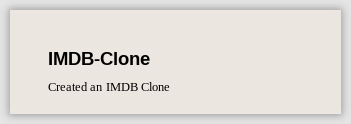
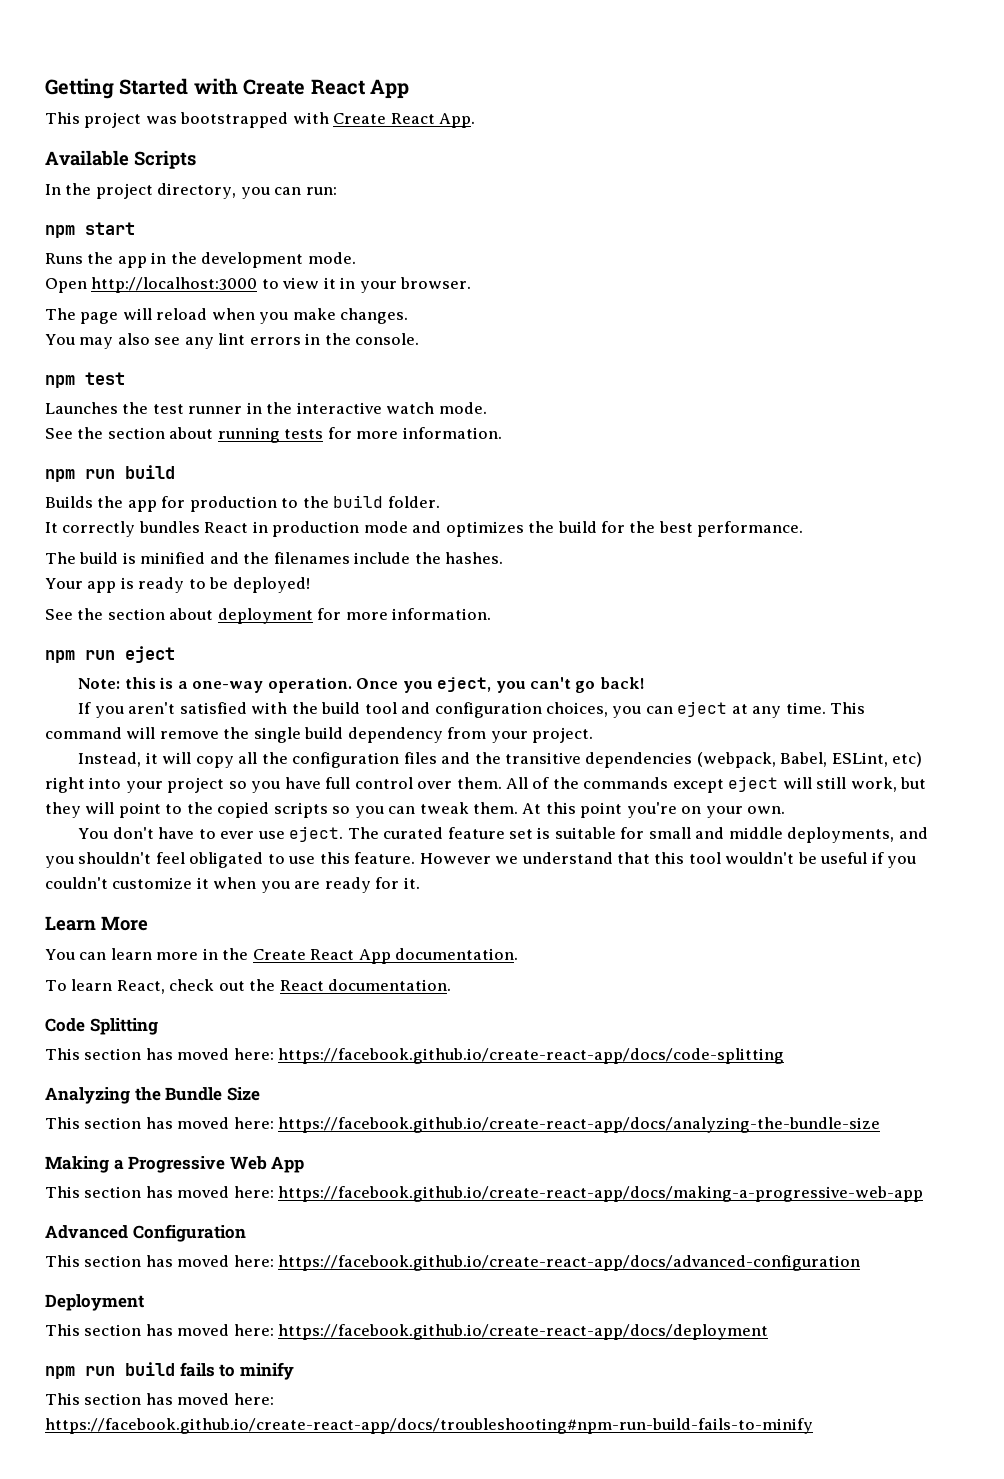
- IMDB-Clone
- Created an IMDB Clone
+ Getting Started with Create React App
+ This project was bootstrapped with Create React App.
+ Available Scripts
+ In the project directory, you can run:
+ npm start
+ Runs the app in the development mode.
+ Open http://localhost:3000 to view it in your browser.
+ The page will reload when you make changes.
+ You may also see any lint errors in the console.
+ npm test
+ Launches the test runner in the interactive watch mode.
+ See the section about running tests for more information.
+ npm run build
+ Builds the app for production to the build folder.
+ It correctly bundles React in production mode and optimizes the build for the best performance.
+ The build is minified and the filenames include the hashes.
+ Your app is ready to be deployed!
+ See the section about deployment for more information.
+ npm run eject
+ Note: this is a one-way operation. Once you eject, you can't go back!
+ If you aren't satisfied with the build tool and configuration choices, you can eject at any time. This command will remove the single build dependency from your project.
+ Instead, it will copy all the configuration files and the transitive dependencies (webpack, Babel, ESLint, etc) right into your project so you have full control over them. All of the commands except eject will still work, but they will point to the copied scripts so you can tweak them. At this point you're on your own.
+ You don't have to ever use eject. The curated feature set is suitable for small and middle deployments, and you shouldn't feel obligated to use this feature. However we understand that this tool wouldn't be useful if you couldn't customize it when you are ready for it.
+ Learn More
+ You can learn more in the Create React App documentation.
+ To learn React, check out the React documentation.
+ Code Splitting
+ This section has moved here: https://facebook.github.io/create-react-app/docs/code-splitting
+ Analyzing the Bundle Size
+ This section has moved here: https://facebook.github.io/create-react-app/docs/analyzing-the-bundle-size
+ Making a Progressive Web App
+ This section has moved here: https://facebook.github.io/create-react-app/docs/making-a-progressive-web-app
+ Advanced Configuration
+ This section has moved here: https://facebook.github.io/create-react-app/docs/advanced-configuration
+ Deployment
+ This section has moved here: https://facebook.github.io/create-react-app/docs/deployment
+ npm run build fails to minify
+ This section has moved here: https://facebook.github.io/create-react-app/docs/troubleshooting#npm-run-build-fails-to-minify

